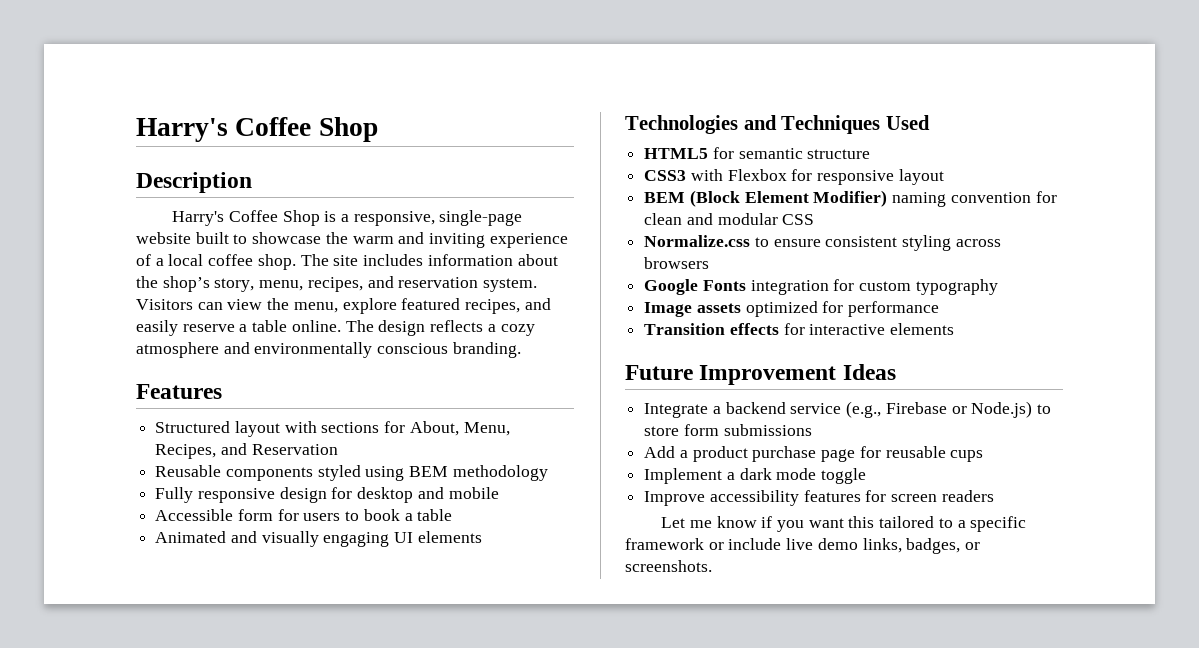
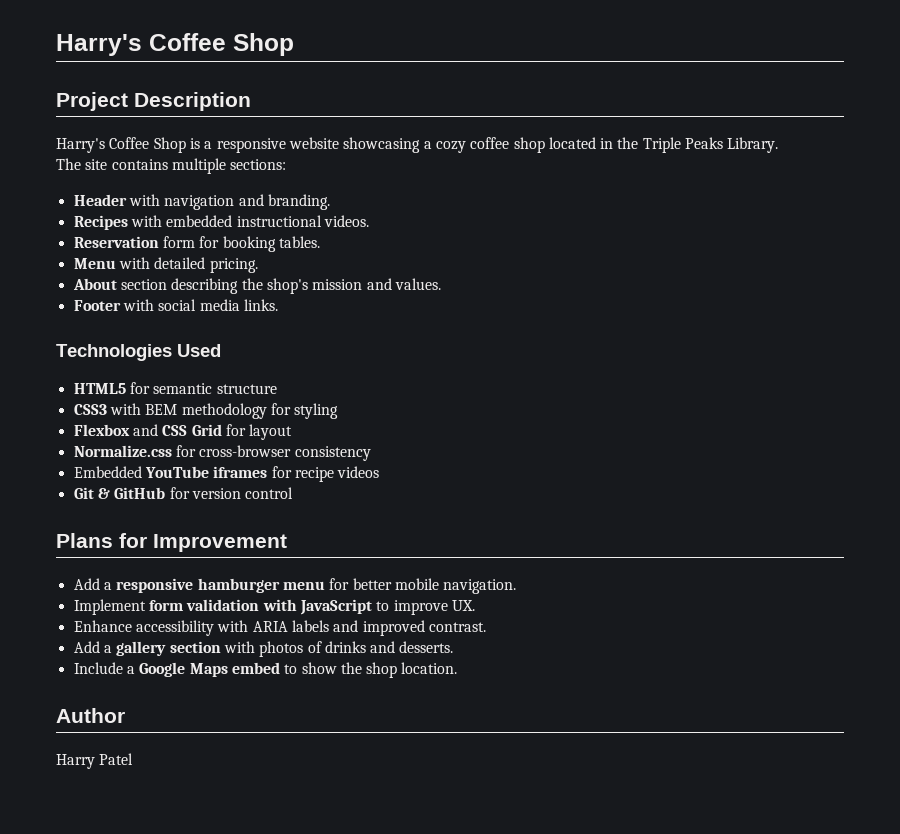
- Description
+ Project Description
- Harry's Coffee Shop is a responsive, single-page website built to showcase the warm and inviting experience of a local coffee shop. The site includes information about the shop’s story, menu, recipes, and reservation system. Visitors can view the menu, explore featured recipes, and easily reserve a table online. The design reflects a cozy atmosphere and environmentally conscious branding.
- Features
- Structured layout with sections for About, Menu, Recipes, and Reservation
- Reusable components styled using BEM methodology
- Fully responsive design for desktop and mobile
- Accessible form for users to book a table
- Animated and visually engaging UI elements
+ Harry's Coffee Shop is a responsive website showcasing a cozy coffee shop located in the Triple Peaks Library.
+ The site contains multiple sections:
+ Header with navigation and branding.
+ Recipes with embedded instructional videos.
+ Reservation form for booking tables.
+ Menu with detailed pricing.
+ About section describing the shop's mission and values.
+ Footer with social media links.
- Technologies and Techniques Used
+ Technologies Used
- CSS3 with Flexbox for responsive layout
- BEM (Block Element Modifier) naming convention for clean and modular CSS
- Normalize.css to ensure consistent styling across browsers
- Google Fonts integration for custom typography
- Image assets optimized for performance
- Transition effects for interactive elements
- Future Improvement Ideas
- Integrate a backend service (e.g., Firebase or Node.js) to store form submissions
- Add a product purchase page for reusable cups
- Implement a dark mode toggle
- Improve accessibility features for screen readers
- Let me know if you want this tailored to a specific framework or include live demo links, badges, or screenshots.
+ CSS3 with BEM methodology for styling
+ Flexbox and CSS Grid for layout
+ Normalize.css for cross-browser consistency
+ Embedded YouTube iframes for recipe videos
+ Git & GitHub for version control
+ Plans for Improvement
+ Add a responsive hamburger menu for better mobile navigation.
+ Implement form validation with JavaScript to improve UX.
+ Enhance accessibility with ARIA labels and improved contrast.
+ Add a gallery section with photos of drinks and desserts.
+ Include a Google Maps embed to show the shop location.
+ Author
+ Harry Patel

